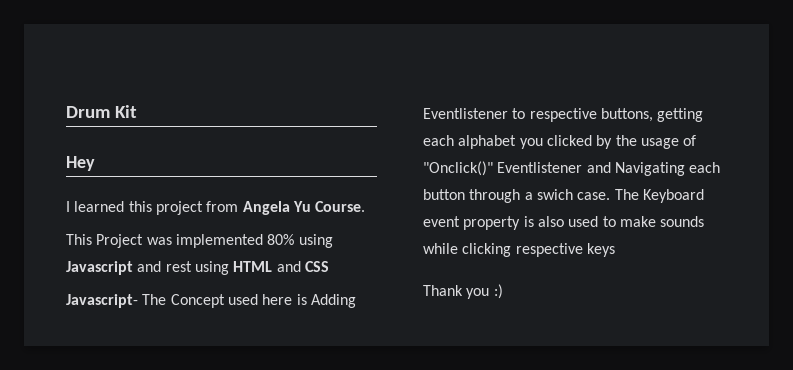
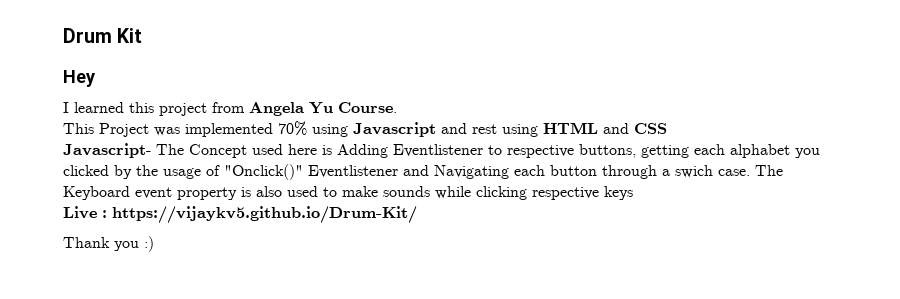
- This Project was implemented 80% using Javascript and rest using HTML and CSS
+ This Project was implemented 70% using Javascript and rest using HTML and CSS
+ Live : https://vijaykv5.github.io/Drum-Kit/

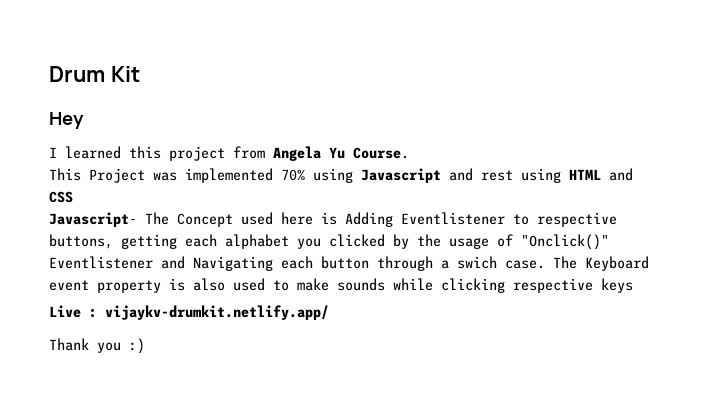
- Live : https://vijaykv5.github.io/Drum-Kit/
+ Live : vijaykv-drumkit.netlify.app/

